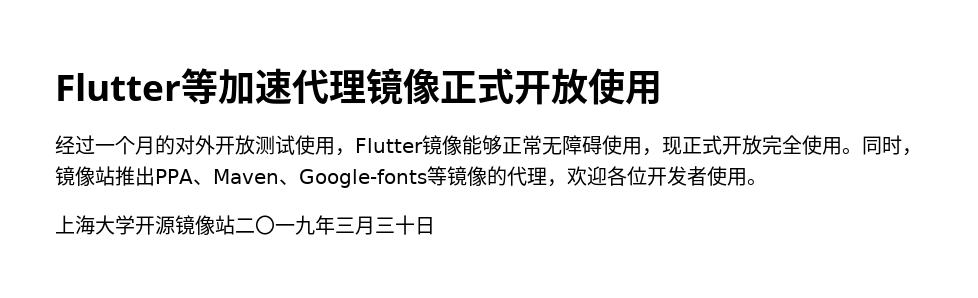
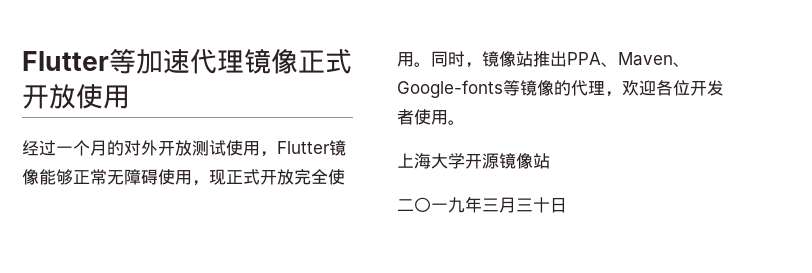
- 上海大学开源镜像站二〇一九年三月三十日
+ 上海大学开源镜像站
+ 二〇一九年三月三十日

